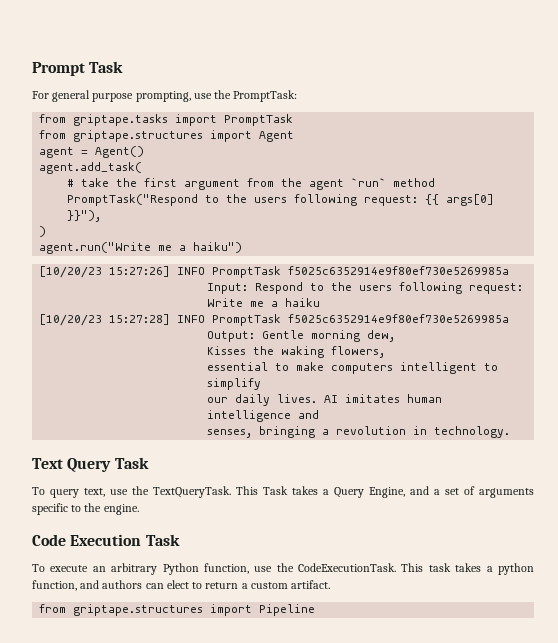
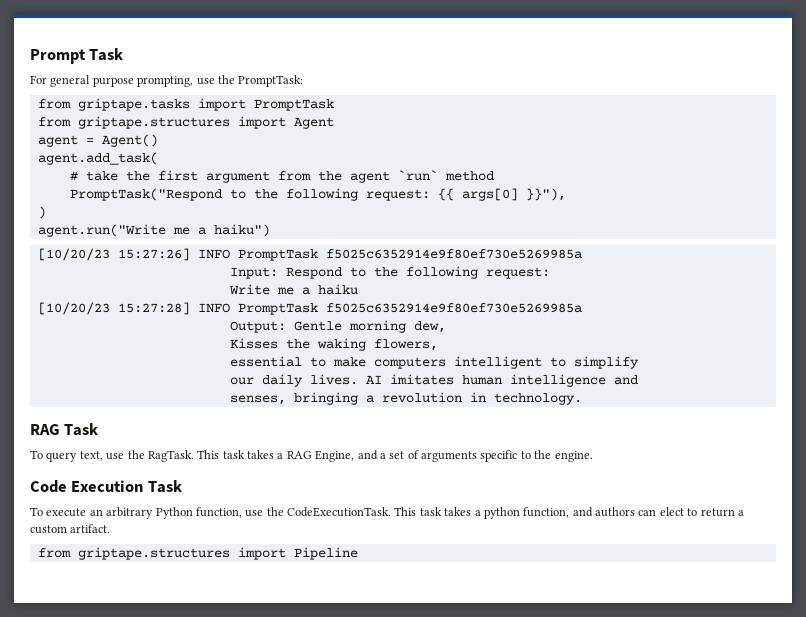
- PromptTask("Respond to the users following request: {{ args[0] }}"),
+ PromptTask("Respond to the following request: {{ args[0] }}"),
- Input: Respond to the users following request:
+ Input: Respond to the following request:
- Text Query Task
+ RAG Task
- To query text, use the TextQueryTask. This Task takes a Query Engine, and a set of arguments specific to the engine.
+ To query text, use the RagTask. This task takes a RAG Engine, and a set of arguments specific to the engine.

